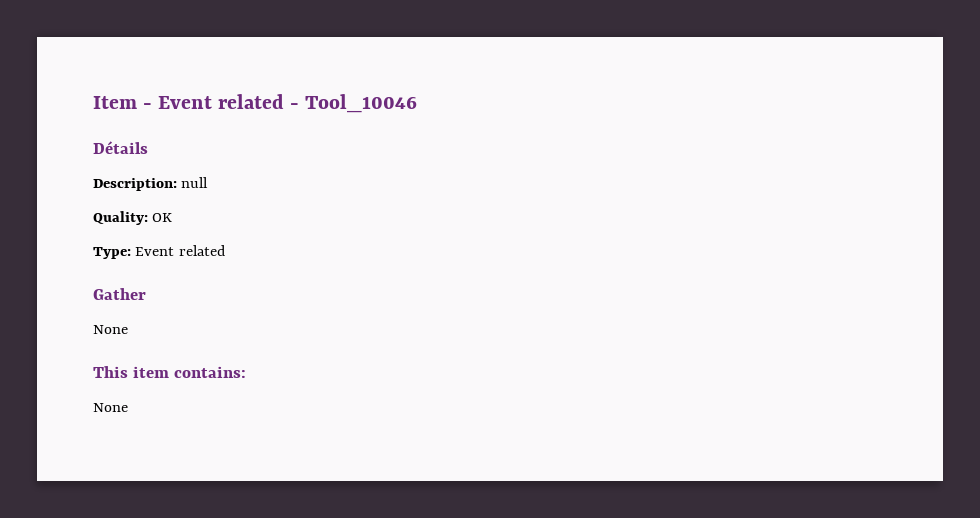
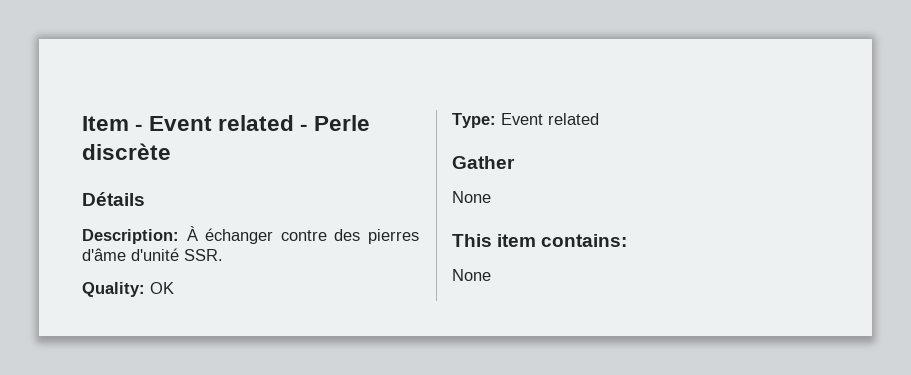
- Item - Event related - Tool_10046
+ Item - Event related - Perle discrète
- Description: null
+ Description: À échanger contre des pierres d'âme d'unité SSR.

